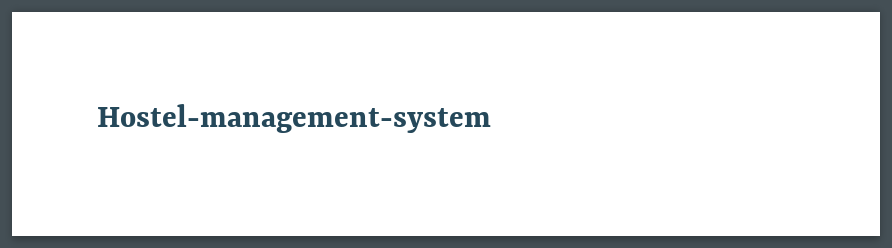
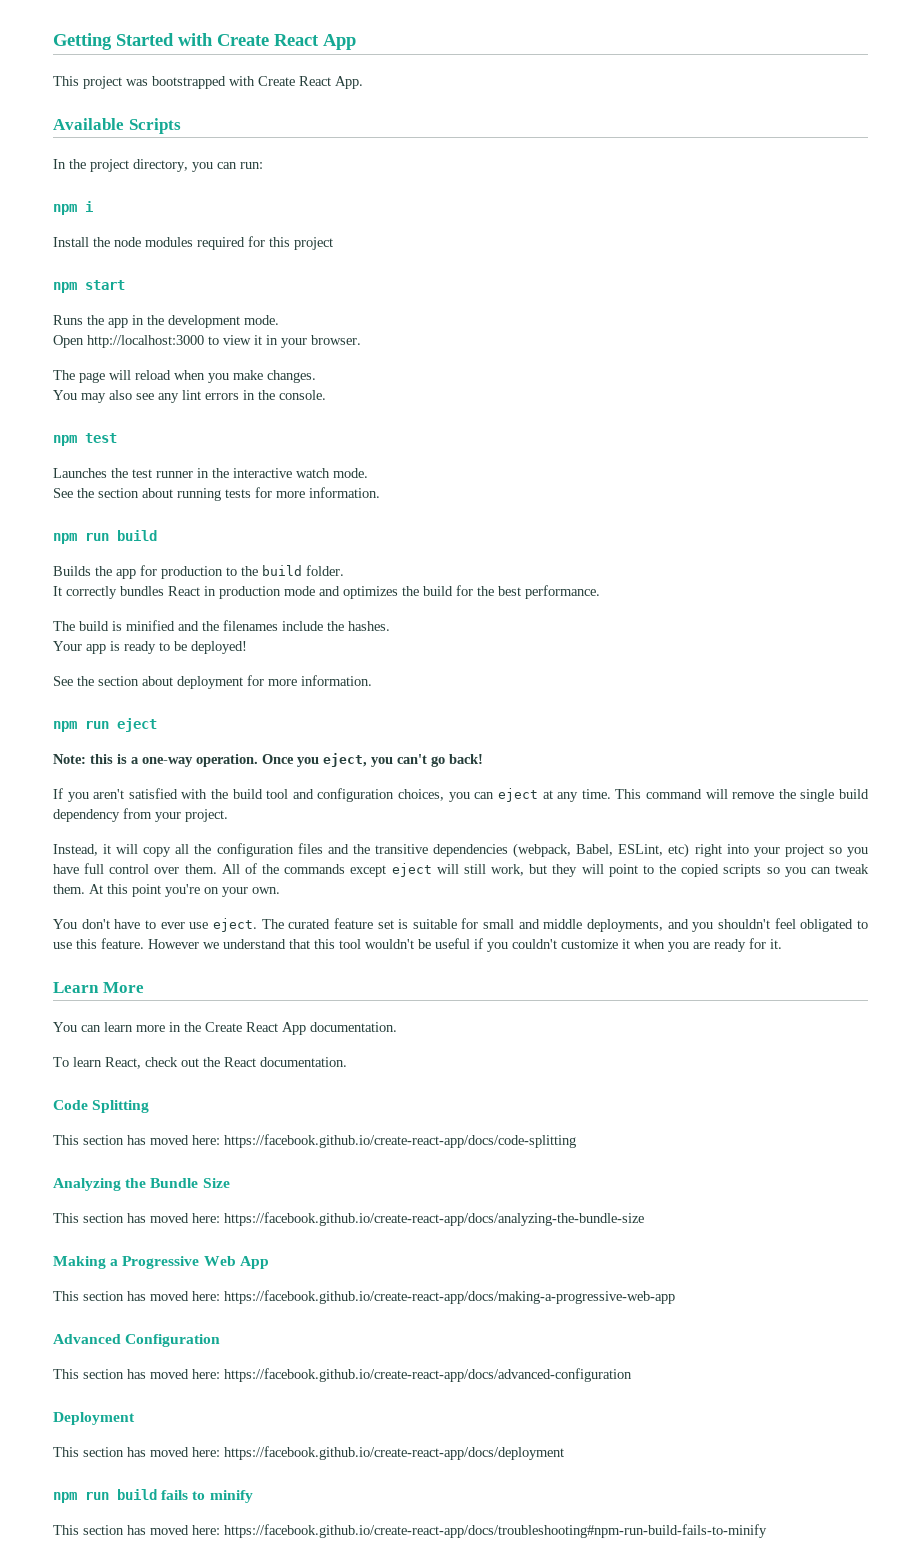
- Hostel-management-system
+ Getting Started with Create React App
+ This project was bootstrapped with Create React App.
+ Available Scripts
+ In the project directory, you can run:
+ npm i
+ Install the node modules required for this project
+ npm start
+ Runs the app in the development mode.
+ Open http://localhost:3000 to view it in your browser.
+ The page will reload when you make changes.
+ You may also see any lint errors in the console.
+ npm test
+ Launches the test runner in the interactive watch mode.
+ See the section about running tests for more information.
+ npm run build
+ Builds the app for production to the build folder.
+ It correctly bundles React in production mode and optimizes the build for the best performance.
+ The build is minified and the filenames include the hashes.
+ Your app is ready to be deployed!
+ See the section about deployment for more information.
+ npm run eject
+ Note: this is a one-way operation. Once you eject, you can't go back!
+ If you aren't satisfied with the build tool and configuration choices, you can eject at any time. This command will remove the single build dependency from your project.
+ Instead, it will copy all the configuration files and the transitive dependencies (webpack, Babel, ESLint, etc) right into your project so you have full control over them. All of the commands except eject will still work, but they will point to the copied scripts so you can tweak them. At this point you're on your own.
+ You don't have to ever use eject. The curated feature set is suitable for small and middle deployments, and you shouldn't feel obligated to use this feature. However we understand that this tool wouldn't be useful if you couldn't customize it when you are ready for it.
+ Learn More
+ You can learn more in the Create React App documentation.
+ To learn React, check out the React documentation.
+ Code Splitting
+ This section has moved here: https://facebook.github.io/create-react-app/docs/code-splitting
+ Analyzing the Bundle Size
+ This section has moved here: https://facebook.github.io/create-react-app/docs/analyzing-the-bundle-size
+ Making a Progressive Web App
+ This section has moved here: https://facebook.github.io/create-react-app/docs/making-a-progressive-web-app
+ Advanced Configuration
+ This section has moved here: https://facebook.github.io/create-react-app/docs/advanced-configuration
+ Deployment
+ This section has moved here: https://facebook.github.io/create-react-app/docs/deployment
+ npm run build fails to minify
+ This section has moved here: https://facebook.github.io/create-react-app/docs/troubleshooting#npm-run-build-fails-to-minify

